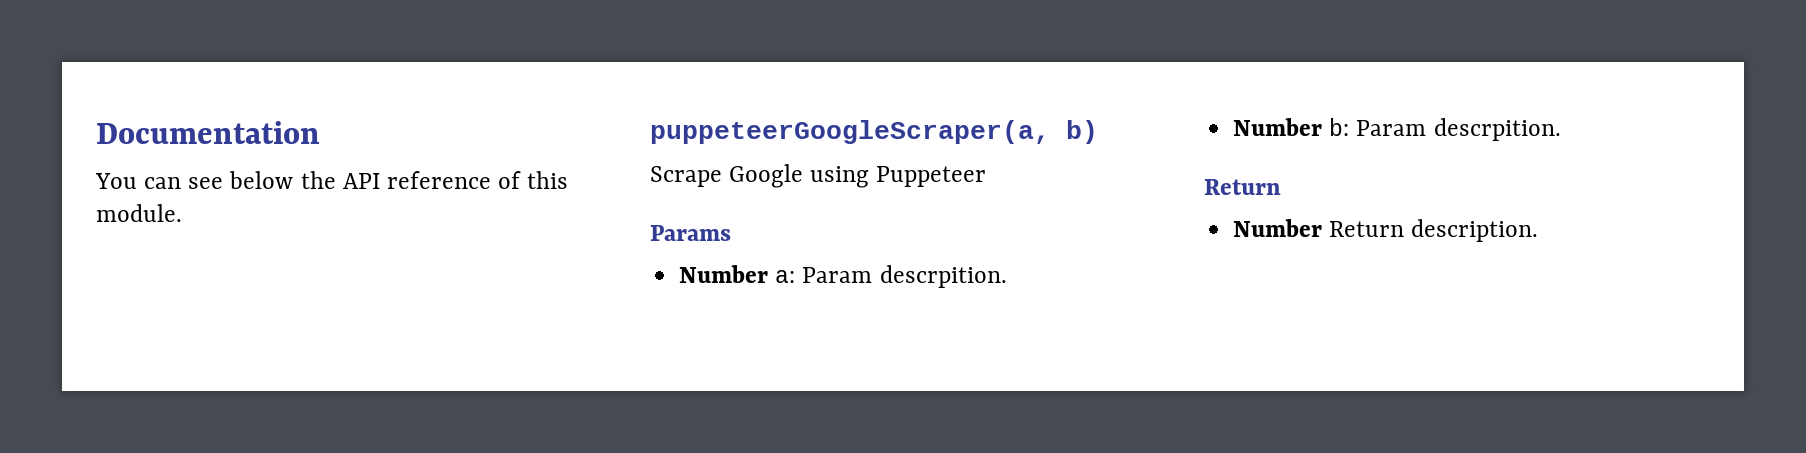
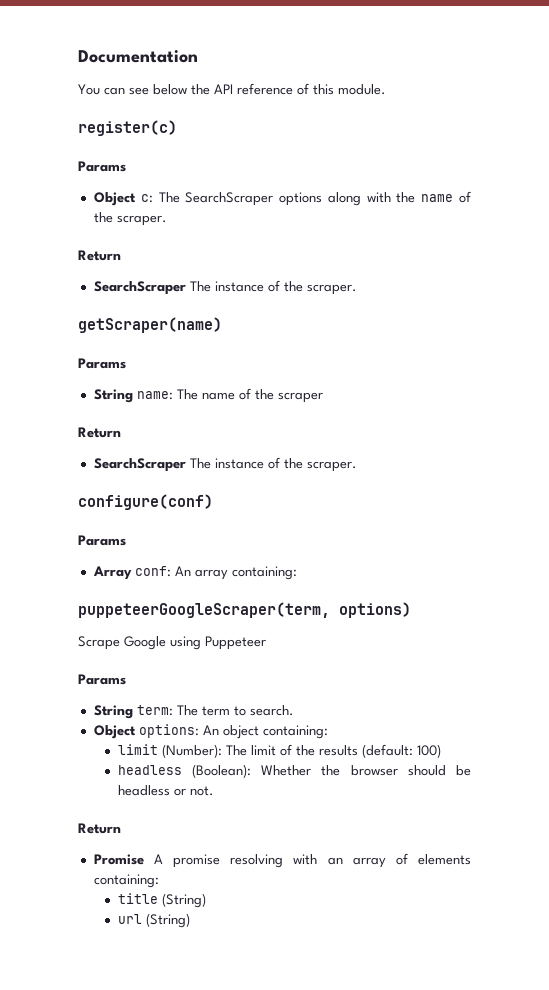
- puppeteerGoogleScraper(a, b)
+ register(c)
+ Params
+ Object c: The SearchScraper options along with the name of the scraper.
+ Return
+ SearchScraper The instance of the scraper.
+ getScraper(name)
+ Params
+ String name: The name of the scraper
+ Return
+ SearchScraper The instance of the scraper.
+ configure(conf)
+ Params
+ Array conf: An array containing:
+ puppeteerGoogleScraper(term, options)
- Number a: Param descrpition.
- Number b: Param descrpition.
+ String term: The term to search.
+ Object options: An object containing:
+ limit (Number): The limit of the results (default: 100)
+ headless (Boolean): Whether the browser should be headless or not.
  Return
- Number Return description.
+ Promise A promise resolving with an array of elements containing:
+ title (String)
+ url (String)

